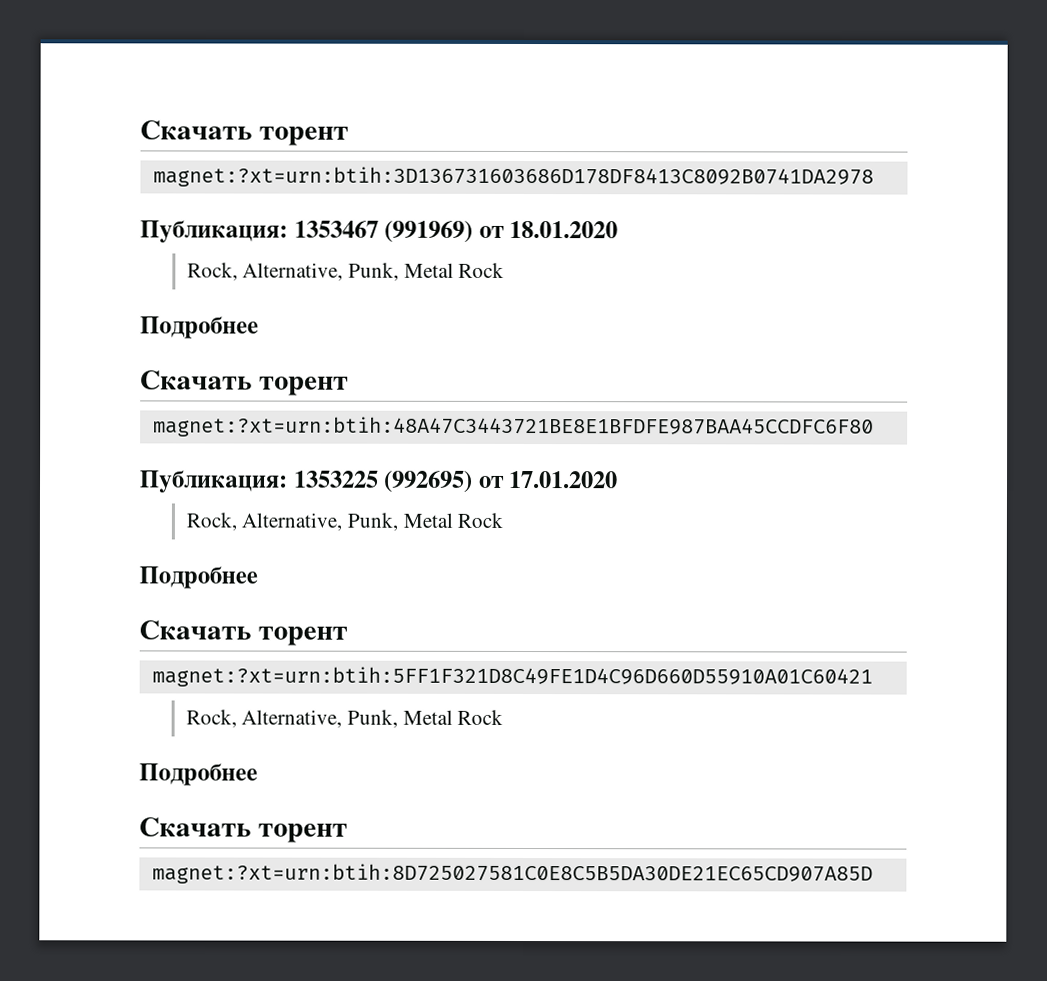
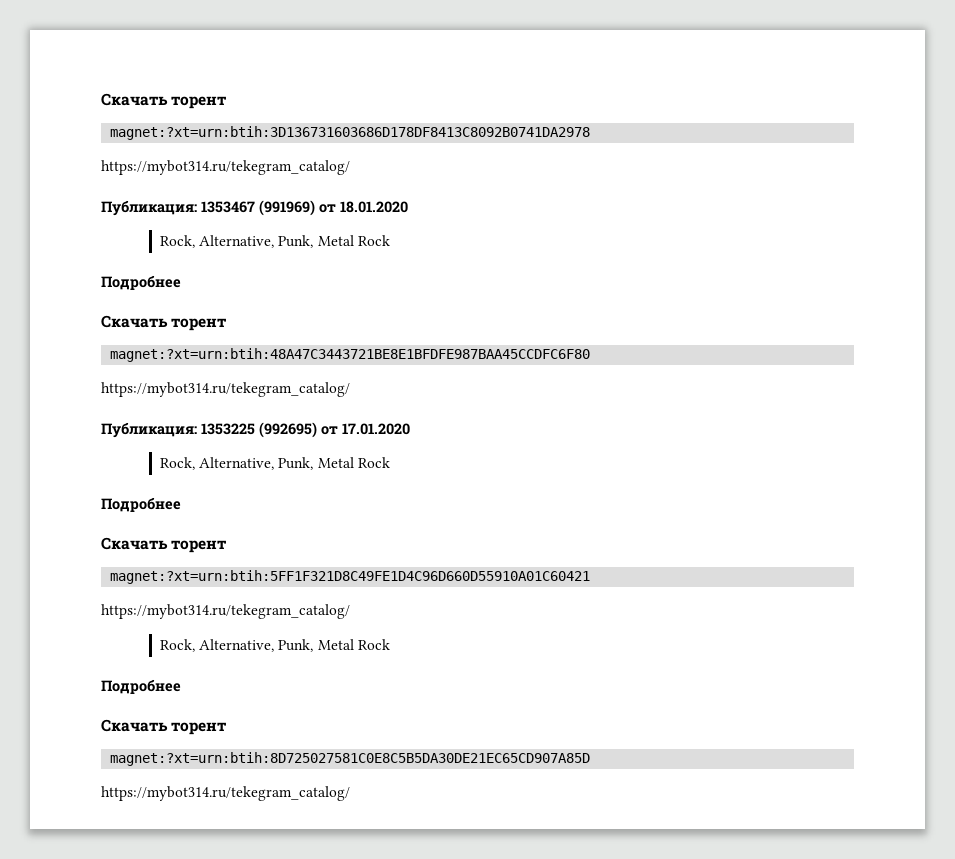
  magnet:?xt=urn:btih:3D136731603686D178DF8413C8092B0741DA2978
+ https://mybot314.ru/tekegram_catalog/
  magnet:?xt=urn:btih:48A47C3443721BE8E1BFDFE987BAA45CCDFC6F80
+ https://mybot314.ru/tekegram_catalog/
  magnet:?xt=urn:btih:5FF1F321D8C49FE1D4C96D660D55910A01C60421
+ https://mybot314.ru/tekegram_catalog/
  magnet:?xt=urn:btih:8D725027581C0E8C5B5DA30DE21EC65CD907A85D
+ https://mybot314.ru/tekegram_catalog/

